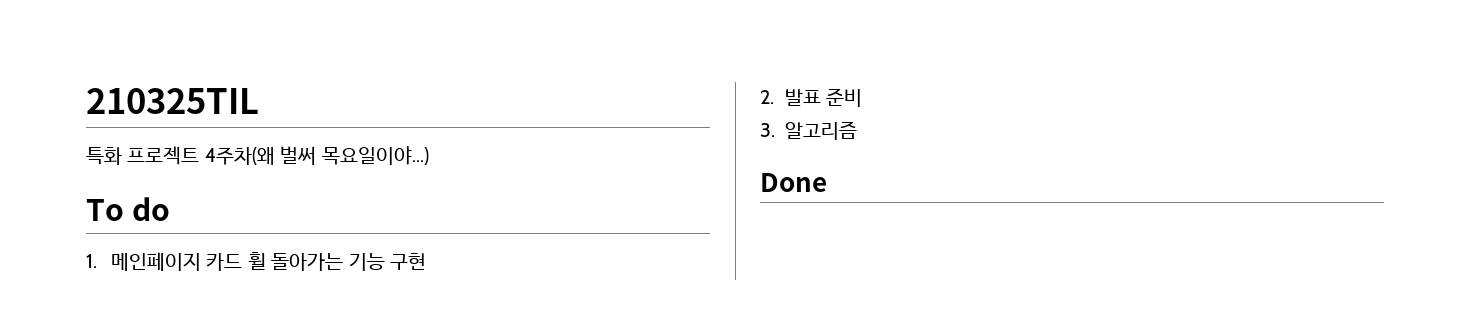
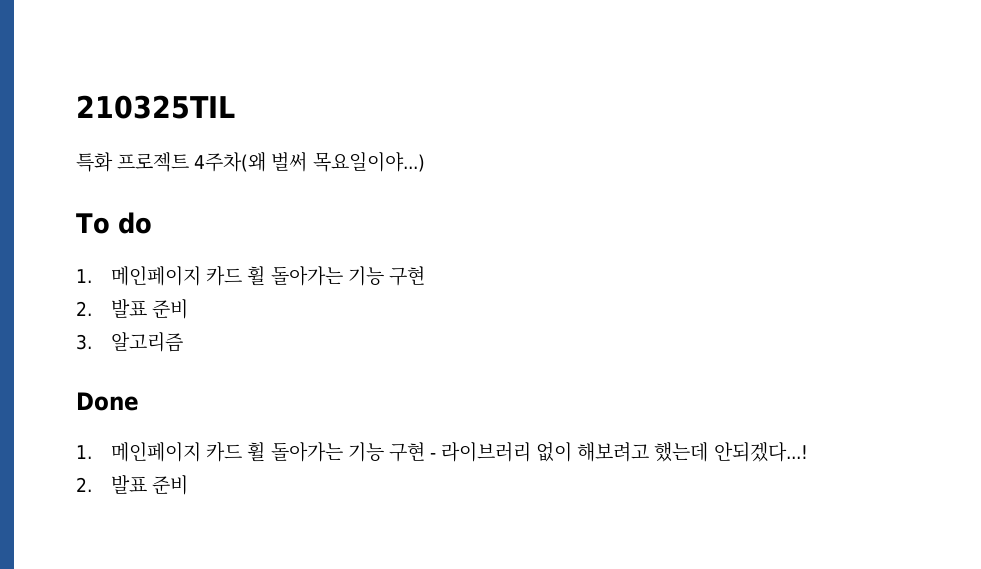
+ 1. 메인페이지 카드 휠 돌아가는 기능 구현 - 라이브러리 없이 해보려고 했는데 안되겠다...!
+ 2. 발표 준비

